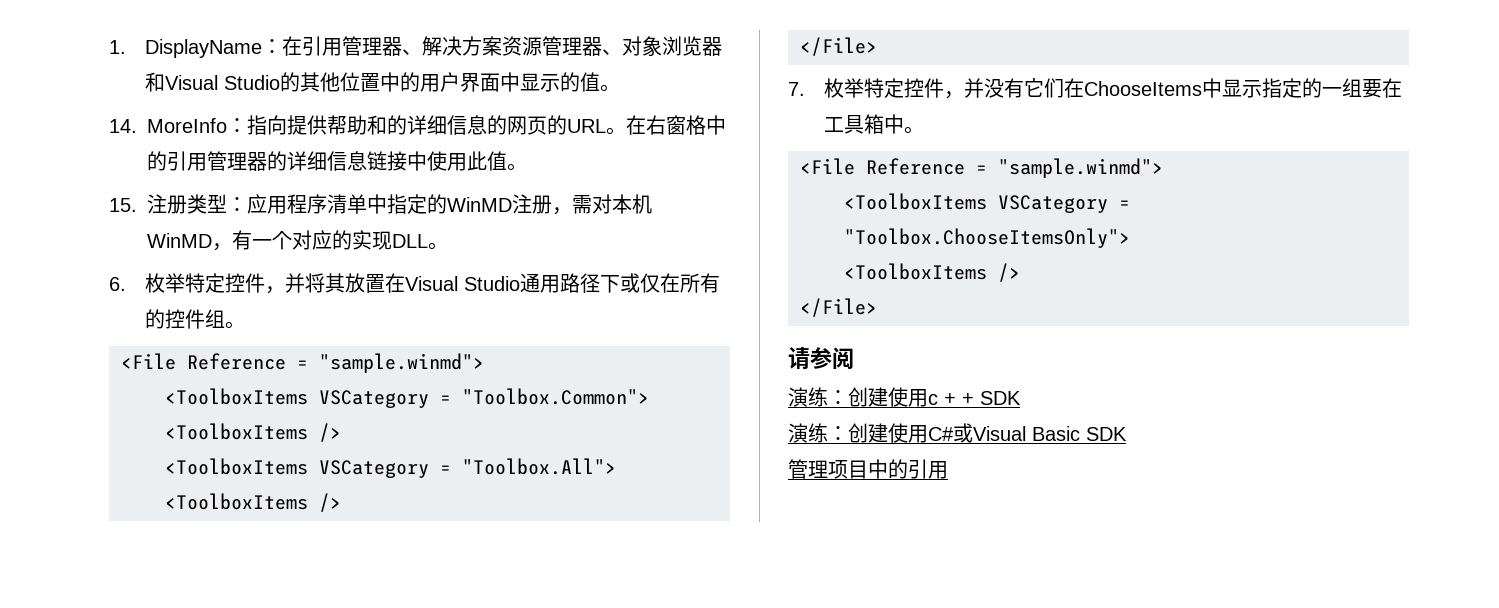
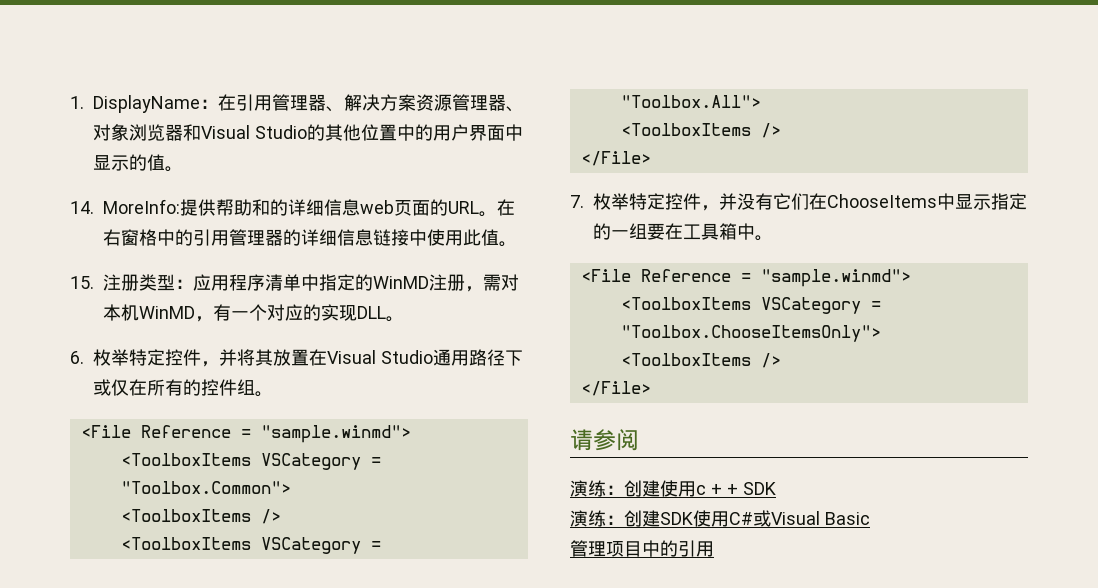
- 14. MoreInfo：指向提供帮助和的详细信息的网页的URL。
+ 14. MoreInfo:提供帮助和的详细信息web页面的URL。
- 演练：创建使用C#或Visual Basic SDK
+ 演练：创建SDK使用C#或Visual Basic

